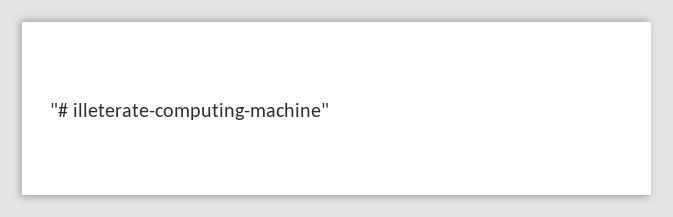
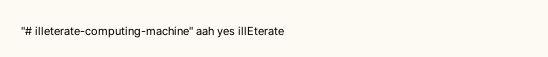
- "# illeterate-computing-machine"
+ "# illeterate-computing-machine" aah yes illEterate

